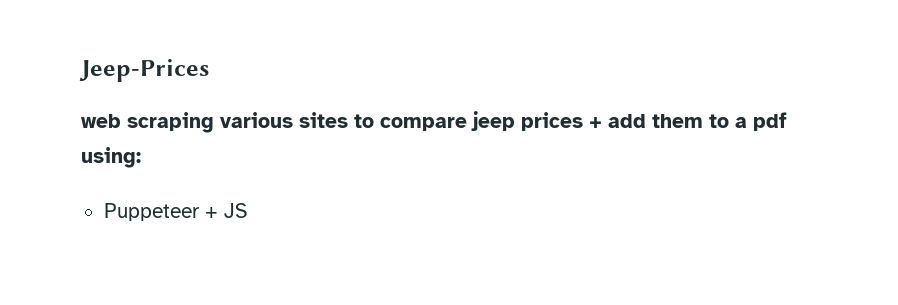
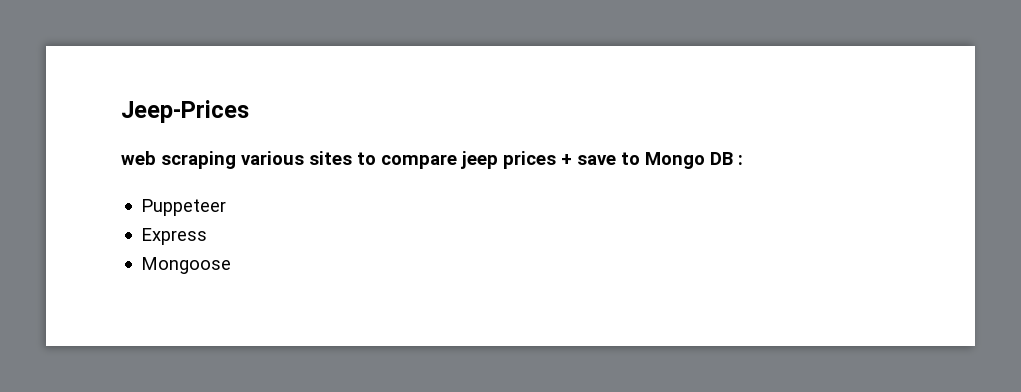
- web scraping various sites to compare jeep prices + add them to a pdf using:
+ web scraping various sites to compare jeep prices + save to Mongo DB :
- Puppeteer + JS
+ Puppeteer
+ Express
+ Mongoose

